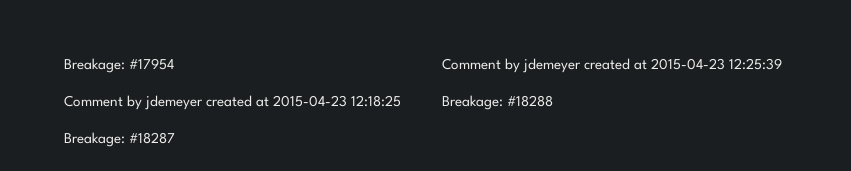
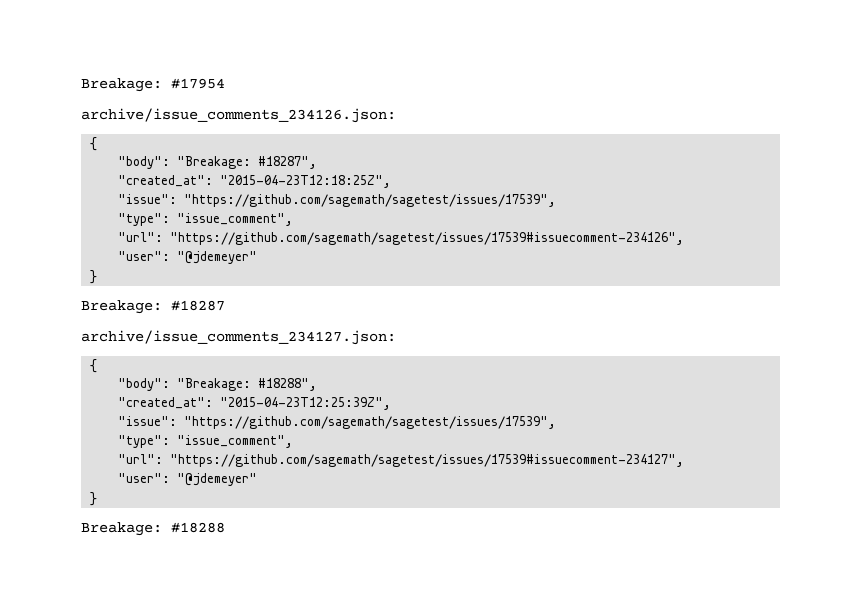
- Comment by jdemeyer created at 2015-04-23 12:18:25
+ archive/issue_comments_234126.json:
+ {
+ "body": "Breakage: #18287",
+ "created_at": "2015-04-23T12:18:25Z",
+ "issue": "https://github.com/sagemath/sagetest/issues/17539",
+ "type": "issue_comment",
+ "url": "https://github.com/sagemath/sagetest/issues/17539#issuecomment-234126",
+ "user": "@jdemeyer"
+ }
  Breakage: #18287
- Comment by jdemeyer created at 2015-04-23 12:25:39
+ archive/issue_comments_234127.json:
+ {
+ "body": "Breakage: #18288",
+ "created_at": "2015-04-23T12:25:39Z",
+ "issue": "https://github.com/sagemath/sagetest/issues/17539",
+ "type": "issue_comment",
+ "url": "https://github.com/sagemath/sagetest/issues/17539#issuecomment-234127",
+ "user": "@jdemeyer"
+ }

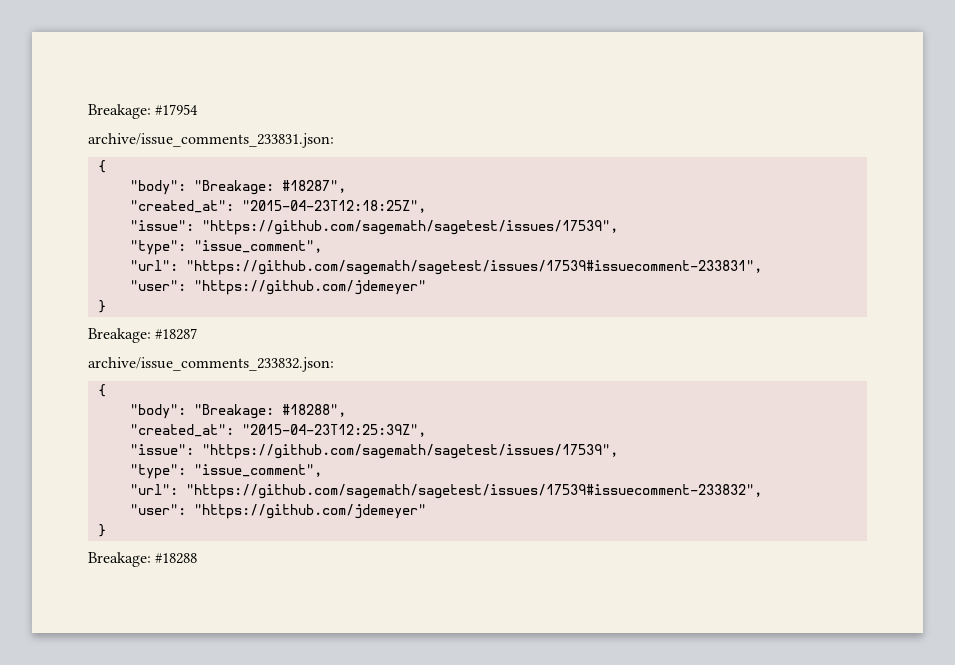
- archive/issue_comments_234126.json:
+ archive/issue_comments_233831.json:
- "url": "https://github.com/sagemath/sagetest/issues/17539#issuecomment-234126",
- "user": "@jdemeyer"
+ "url": "https://github.com/sagemath/sagetest/issues/17539#issuecomment-233831",
+ "user": "https://github.com/jdemeyer"
- archive/issue_comments_234127.json:
+ archive/issue_comments_233832.json:
- "url": "https://github.com/sagemath/sagetest/issues/17539#issuecomment-234127",
- "user": "@jdemeyer"
+ "url": "https://github.com/sagemath/sagetest/issues/17539#issuecomment-233832",
+ "user": "https://github.com/jdemeyer"

